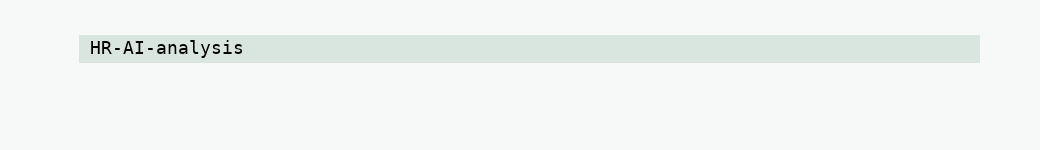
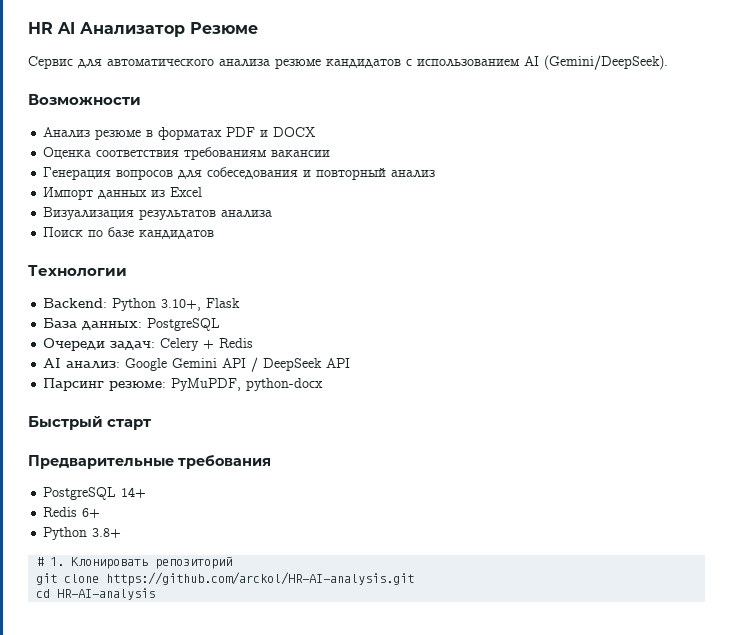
- HR-AI-analysis
+ HR AI Анализатор Резюме
+ Сервис для автоматического анализа резюме кандидатов с использованием AI (Gemini/DeepSeek).
+ Возможности
+ Анализ резюме в форматах PDF и DOCX
+ Оценка соответствия требованиям вакансии
+ Генерация вопросов для собеседования и повторный анализ
+ Импорт данных из Excel
+ Визуализация результатов анализа
+ Поиск по базе кандидатов
+ Технологии
+ Backend: Python 3.10+, Flask
+ База данных: PostgreSQL
+ Очереди задач: Celery + Redis
+ AI анализ: Google Gemini API / DeepSeek API
+ Парсинг резюме: PyMuPDF, python-docx
+ Быстрый старт
+ Предварительные требования
+ PostgreSQL 14+
+ Redis 6+
+ Python 3.8+
+ # 1. Клонировать репозиторий
+ git clone https://github.com/arckol/HR-AI-analysis.git
+ cd HR-AI-analysis

